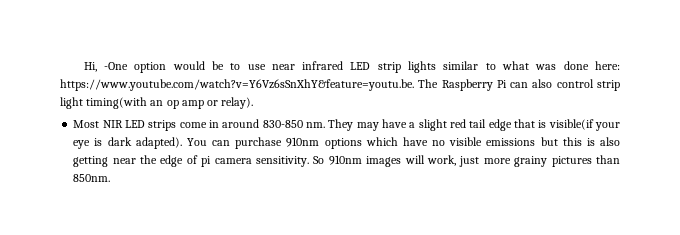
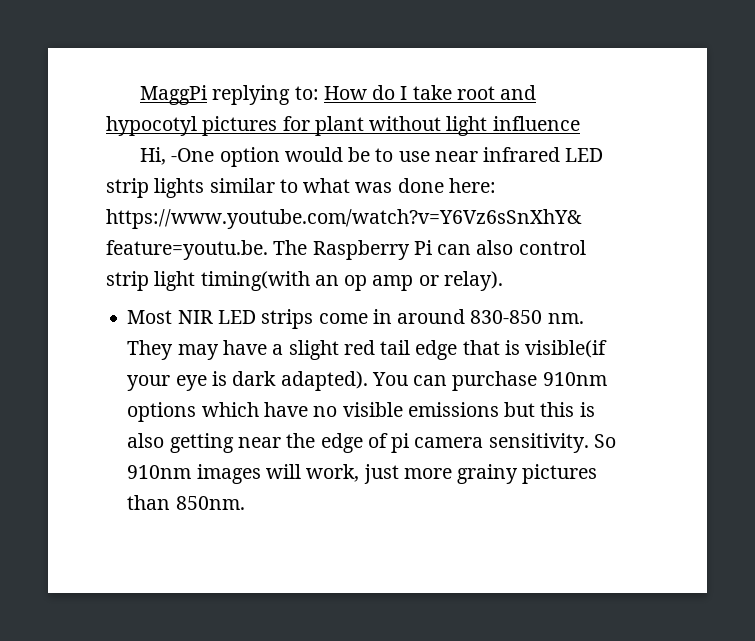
+ MaggPi replying to: How do I take root and hypocotyl pictures for plant without light influence

